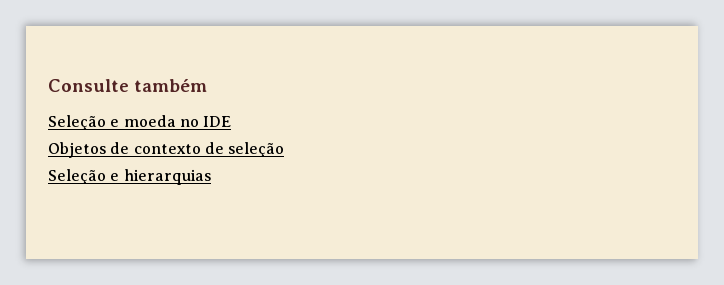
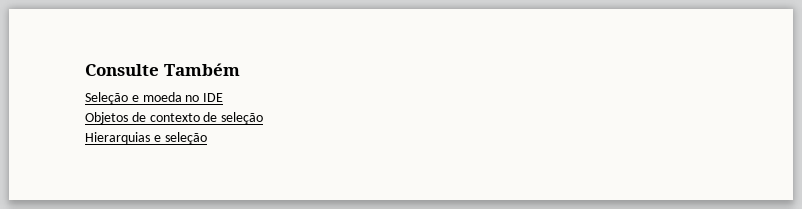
- Consulte também
+ Consulte Também
- Seleção e hierarquias
+ Hierarquias e seleção

